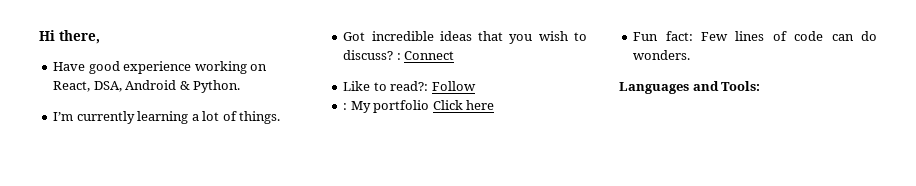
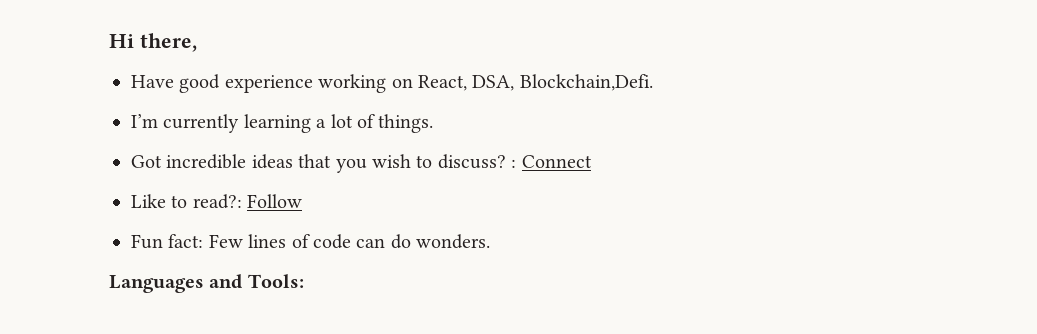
- Have good experience working on React, DSA, Android & Python.
+ Have good experience working on React, DSA, Blockchain,Defi.
- : My portfolio Click here

